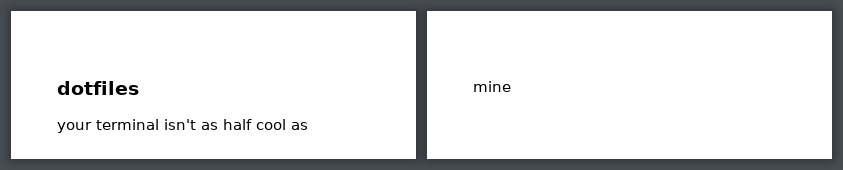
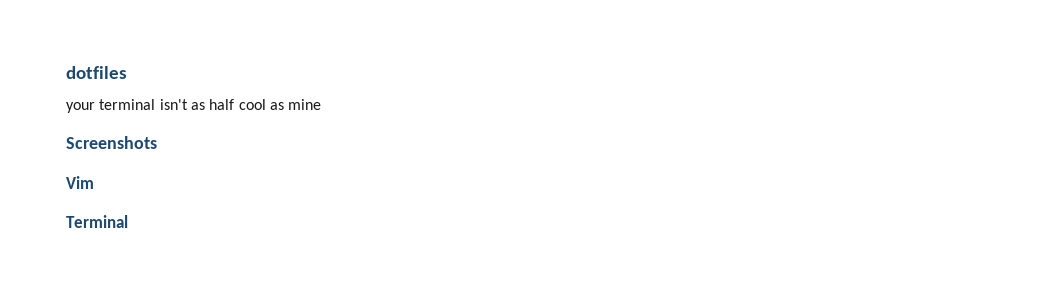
+ Screenshots
+ Vim
+ Terminal

